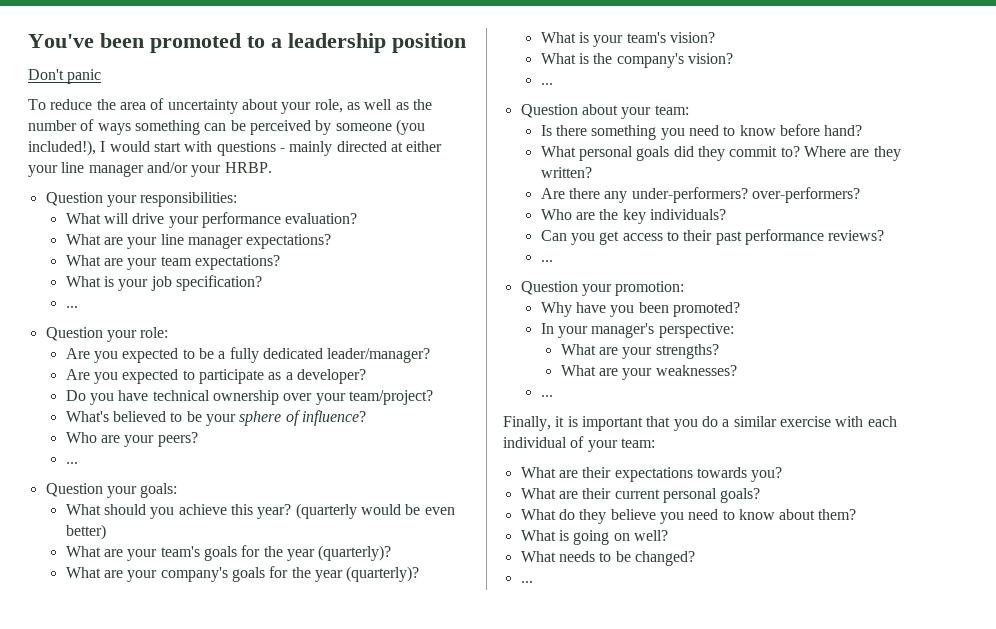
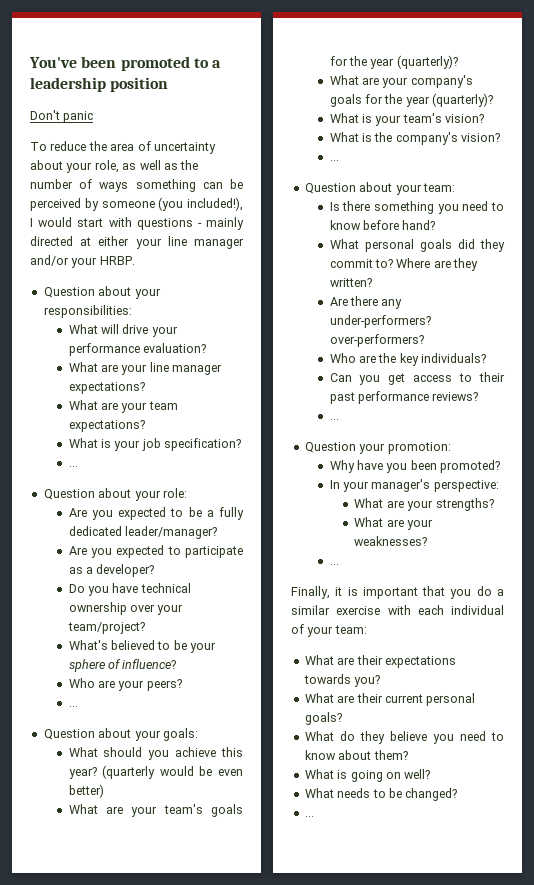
- Question your responsibilities:
+ Question about your responsibilities:
- Question your role:
+ Question about your role:
- Question your goals:
+ Question about your goals:

